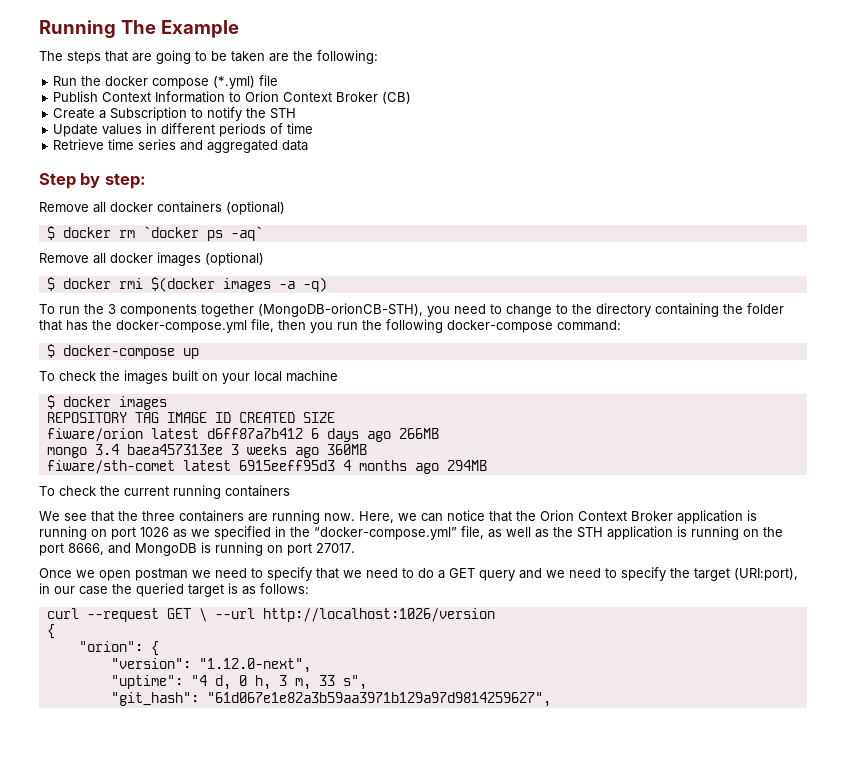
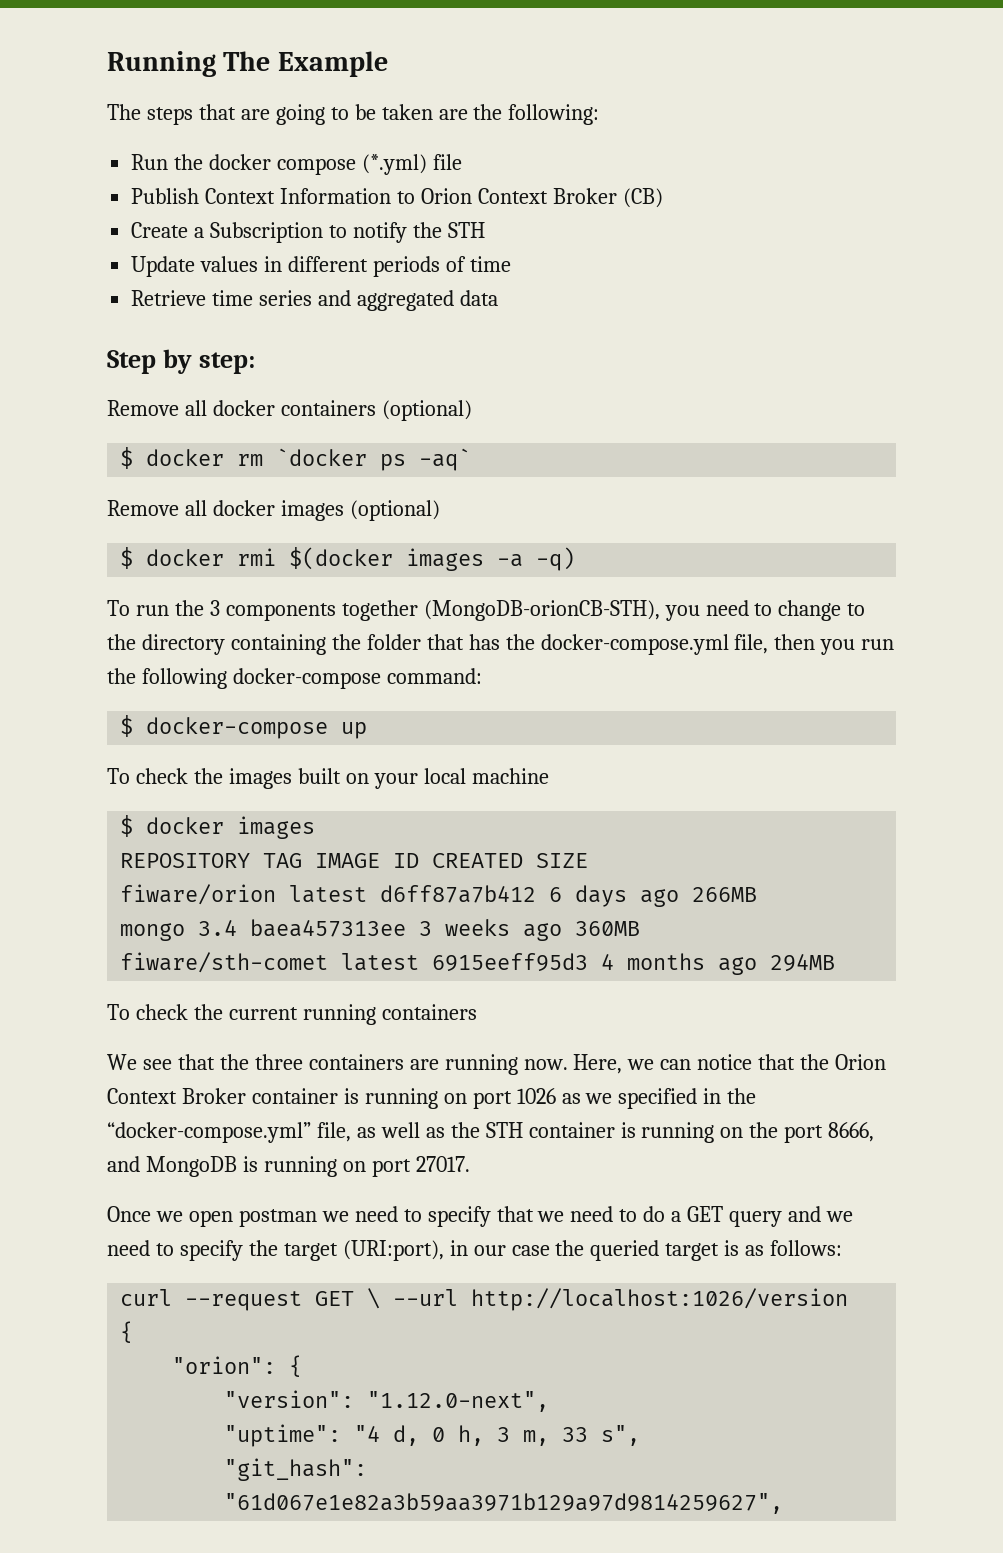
- Here, we can notice that the Orion Context Broker application is running on port 1026 as we specified in the “docker-compose.yml” file, as well as the STH application is running on the port 8666, and MongoDB is running on port 27017.
+ Here, we can notice that the Orion Context Broker container is running on port 1026 as we specified in the “docker-compose.yml” file, as well as the STH container is running on the port 8666, and MongoDB is running on port 27017.

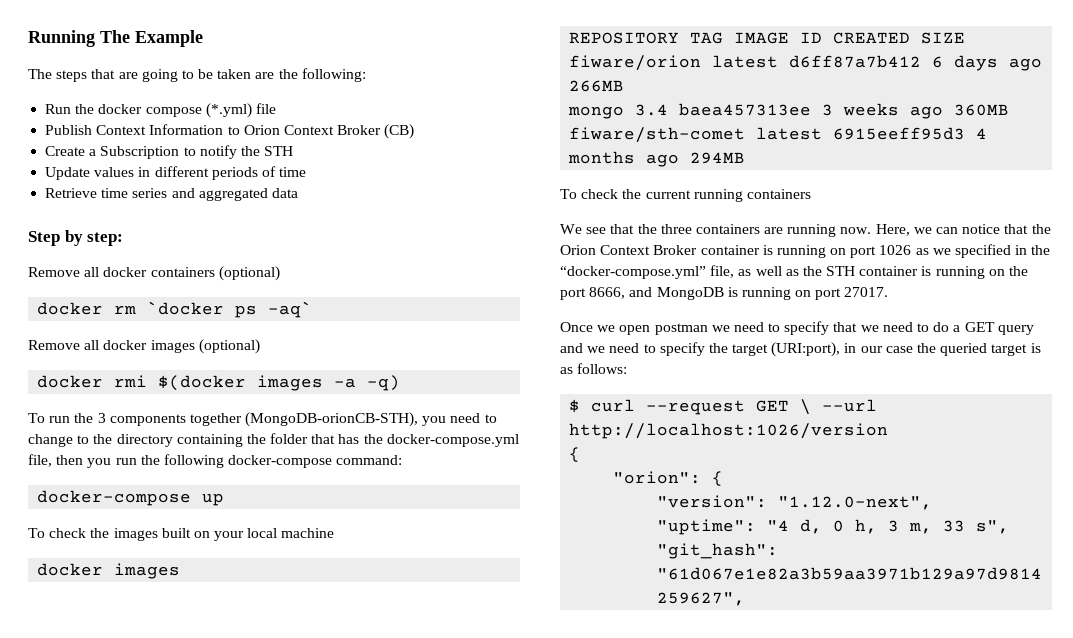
- $ docker rm `docker ps -aq`
+ docker rm `docker ps -aq`
- $ docker rmi $(docker images -a -q)
+ docker rmi $(docker images -a -q)
- $ docker-compose up
+ docker-compose up
  To check the images built on your local machine
- $ docker images
+ docker images
- curl --request GET \ --url http://localhost:1026/version
+ $ curl --request GET \ --url http://localhost:1026/version

